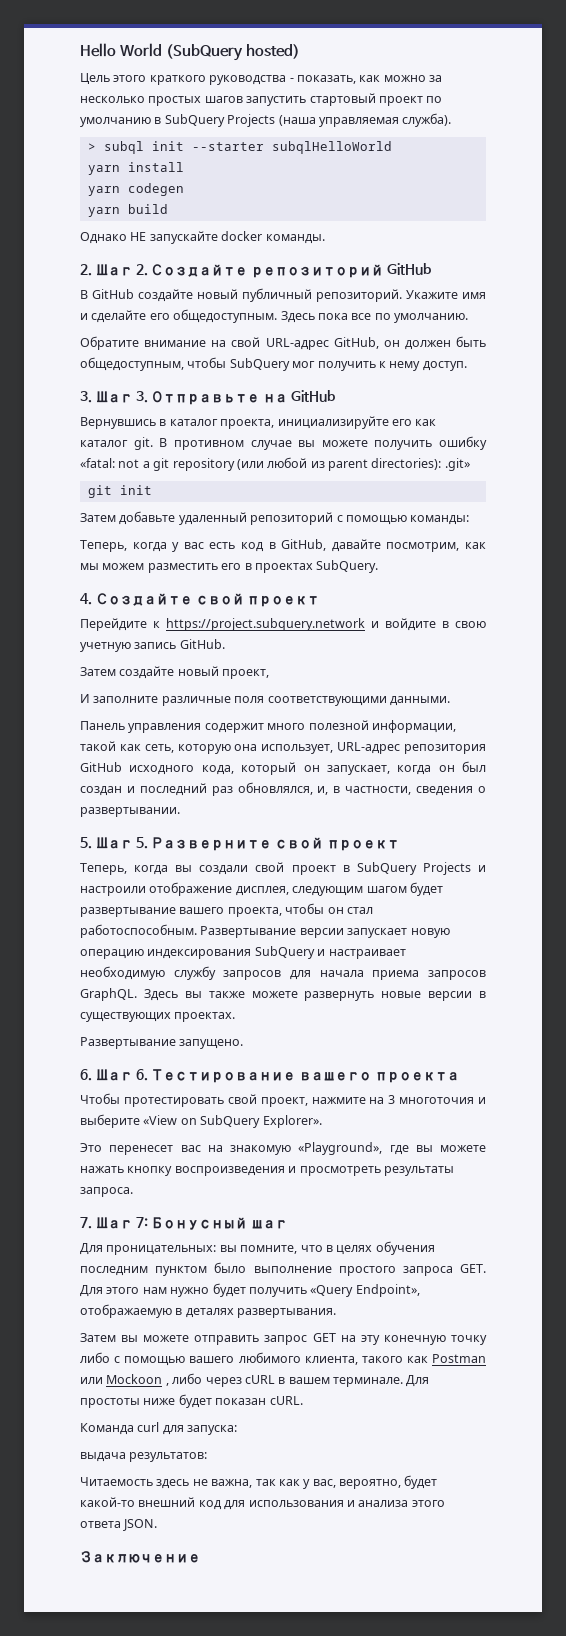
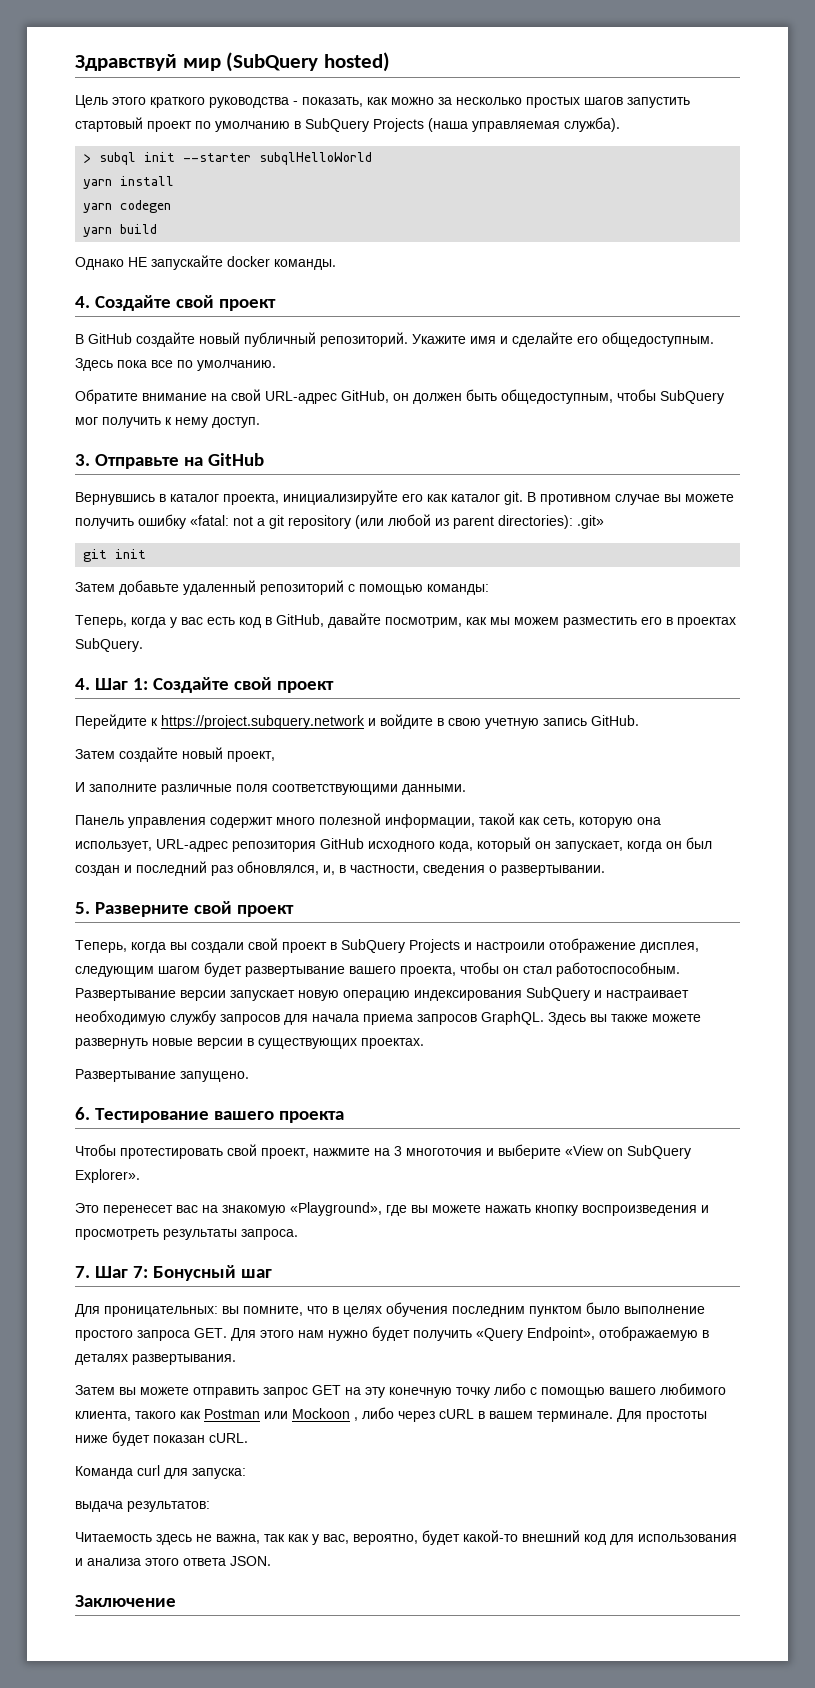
- Hello World (SubQuery hosted)
+ Здравствуй мир (SubQuery hosted)
- 2. Шаг 2. Создайте репозиторий GitHub
+ 4. Создайте свой проект
- 3. Шаг 3. Отправьте на GitHub
+ 3. Отправьте на GitHub
- 4. Создайте свой проект
+ 4. Шаг 1: Создайте свой проект
- 5. Шаг 5. Разверните свой проект
+ 5. Разверните свой проект
- 6. Шаг 6. Тестирование вашего проекта
+ 6. Тестирование вашего проекта

